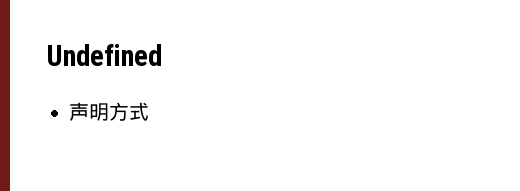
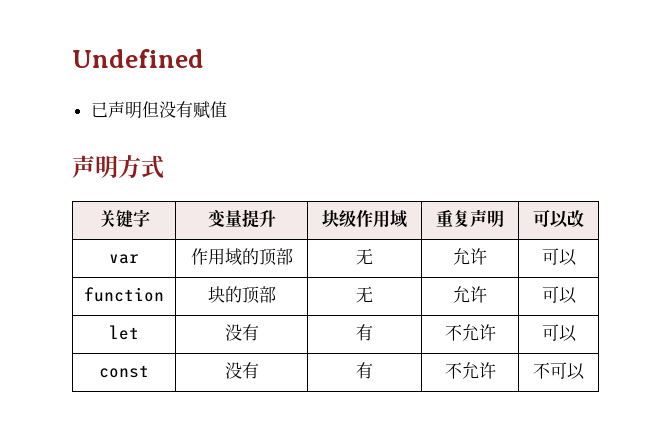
+ 已声明但没有赋值
  声明方式
+ 关键字 | 变量提升 | 块级作用域 | 重复声明 | 可以改
+ var | 作用域的顶部 | 无 | 允许 | 可以
+ function | 块的顶部 | 无 | 允许 | 可以
+ let | 没有 | 有 | 不允许 | 可以
+ const | 没有 | 有 | 不允许 | 不可以

